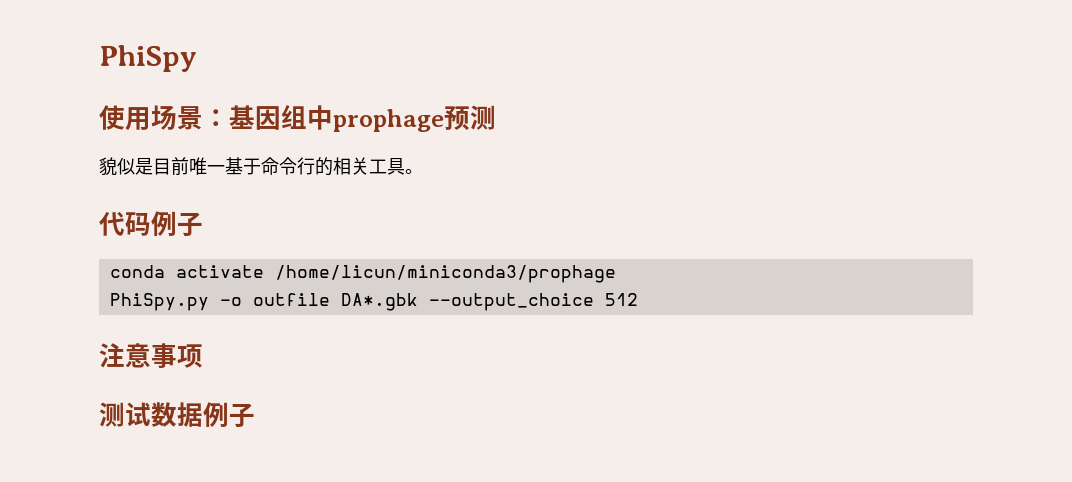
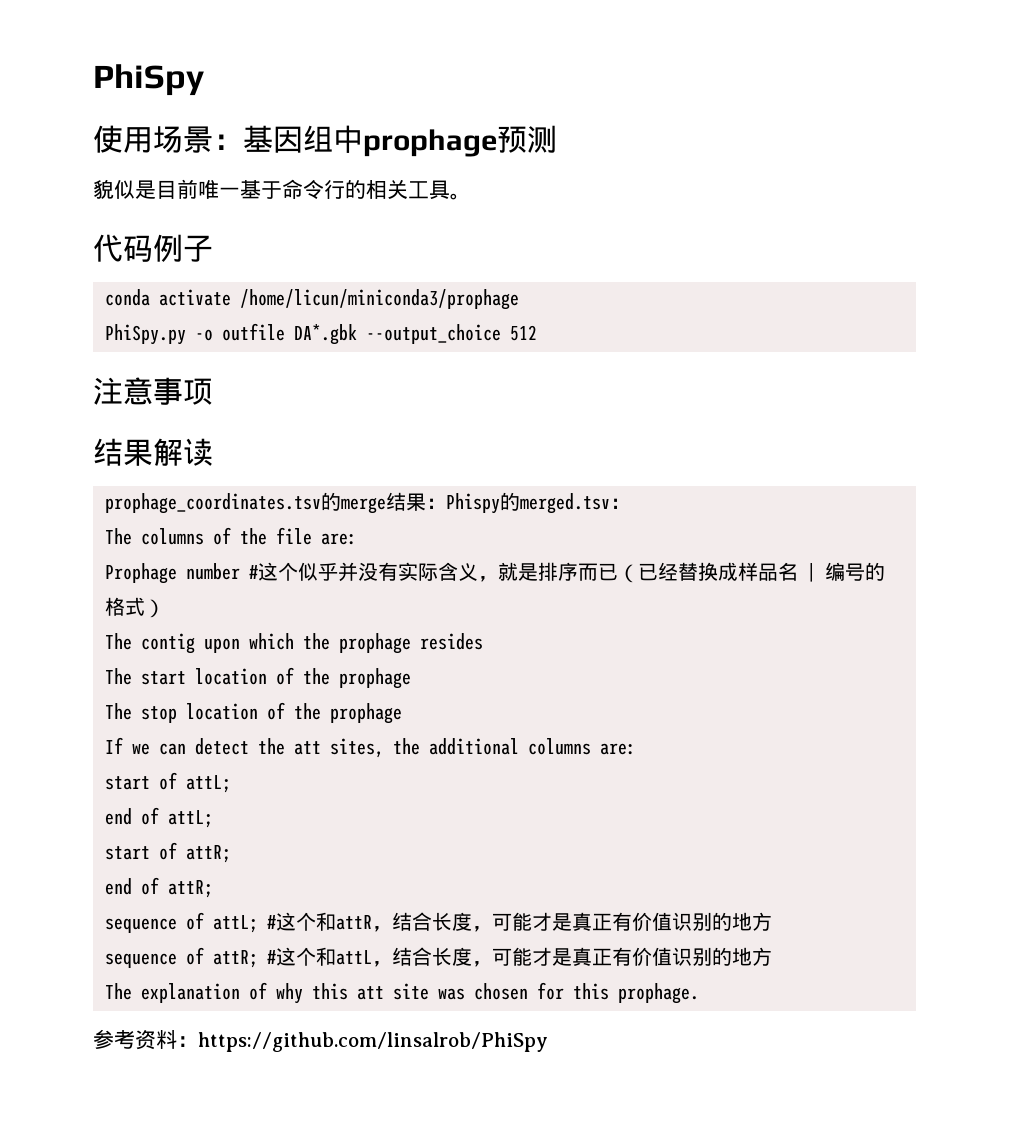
- 测试数据例子
+ 结果解读
+ prophage_coordinates.tsv的merge结果：Phispy的merged.tsv：
+ The columns of the file are:
+ Prophage number #这个似乎并没有实际含义，就是排序而已（已经替换成样品名 | 编号的格式）
+ The contig upon which the prophage resides
+ The start location of the prophage
+ The stop location of the prophage
+ If we can detect the att sites, the additional columns are:
+ start of attL;
+ end of attL;
+ start of attR;
+ end of attR;
+ sequence of attL; #这个和attR，结合长度，可能才是真正有价值识别的地方
+ sequence of attR; #这个和attL，结合长度，可能才是真正有价值识别的地方
+ The explanation of why this att site was chosen for this prophage.
+ 参考资料：https://github.com/linsalrob/PhiSpy

